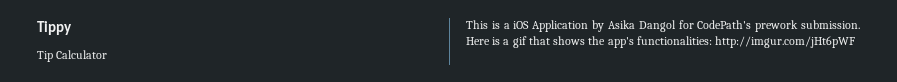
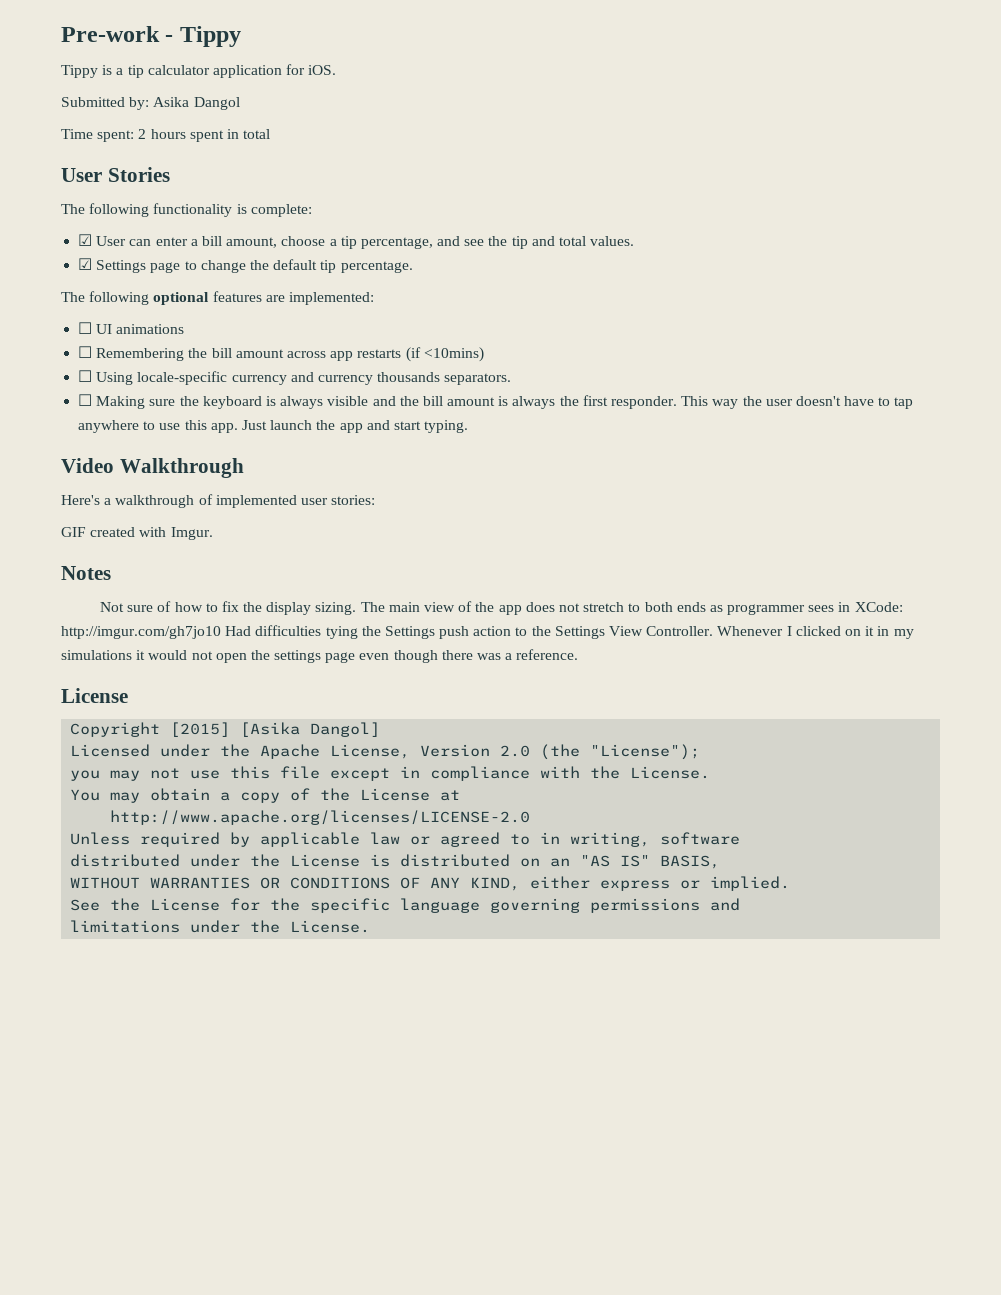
- Tippy
+ Pre-work - Tippy
- Tip Calculator
- This is a iOS Application by Asika Dangol for CodePath's prework submission. Here is a gif that shows the app's functionalities: http://imgur.com/jHt6pWF
+ Tippy is a tip calculator application for iOS.
+ Submitted by: Asika Dangol
+ Time spent: 2 hours spent in total
+ User Stories
+ The following functionality is complete:
+ ☑ User can enter a bill amount, choose a tip percentage, and see the tip and total values.
+ ☑ Settings page to change the default tip percentage.
+ The following optional features are implemented:
+ ☐ UI animations
+ ☐ Remembering the bill amount across app restarts (if <10mins)
+ ☐ Using locale-specific currency and currency thousands separators.
+ ☐ Making sure the keyboard is always visible and the bill amount is always the first responder. This way the user doesn't have to tap anywhere to use this app. Just launch the app and start typing.
+ Video Walkthrough
+ Here's a walkthrough of implemented user stories:
+ GIF created with Imgur.
+ Notes
+ Not sure of how to fix the display sizing. The main view of the app does not stretch to both ends as programmer sees in XCode: http://imgur.com/gh7jo10 Had difficulties tying the Settings push action to the Settings View Controller. Whenever I clicked on it in my simulations it would not open the settings page even though there was a reference.
+ License
+ Copyright [2015] [Asika Dangol]
+ Licensed under the Apache License, Version 2.0 (the "License");
+ you may not use this file except in compliance with the License.
+ You may obtain a copy of the License at
+ http://www.apache.org/licenses/LICENSE-2.0
+ Unless required by applicable law or agreed to in writing, software
+ distributed under the License is distributed on an "AS IS" BASIS,
+ WITHOUT WARRANTIES OR CONDITIONS OF ANY KIND, either express or implied.
+ See the License for the specific language governing permissions and
+ limitations under the License.

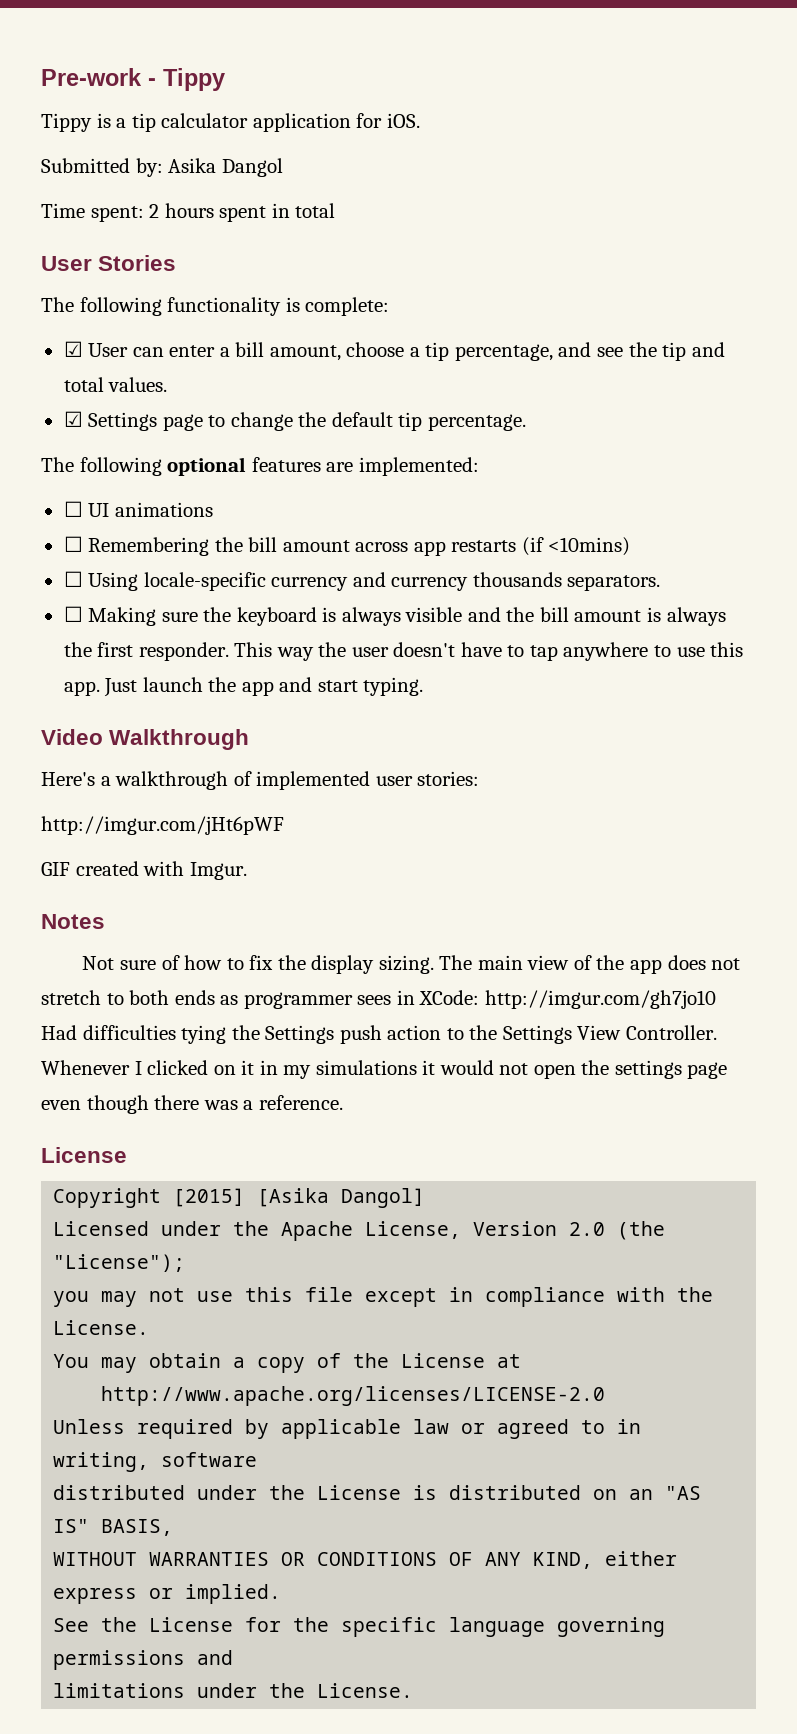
+ http://imgur.com/jHt6pWF

